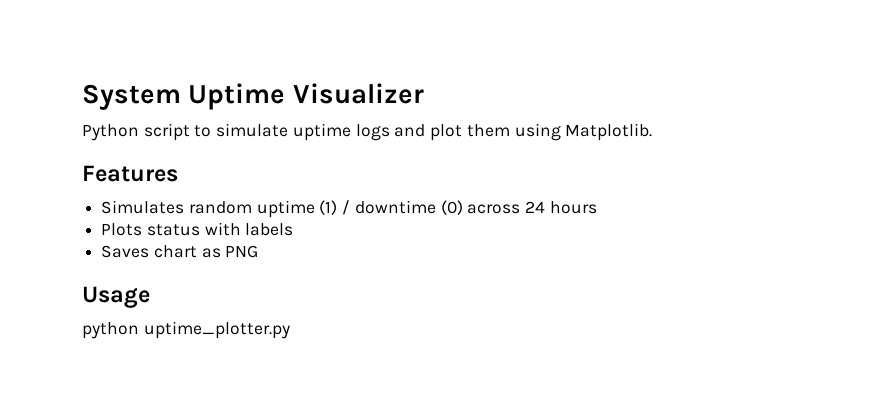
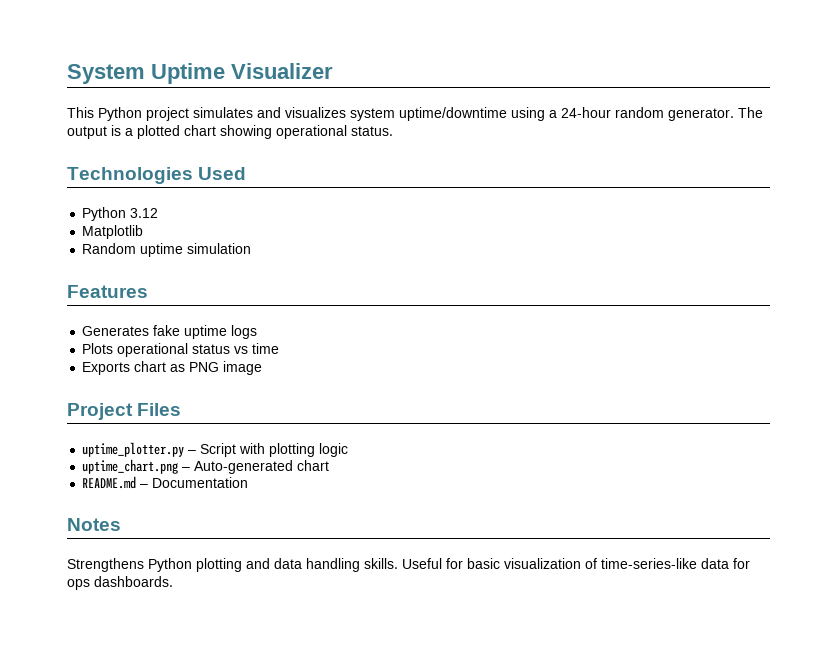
- Python script to simulate uptime logs and plot them using Matplotlib.
+ This Python project simulates and visualizes system uptime/downtime using a 24-hour random generator. The output is a plotted chart showing operational status.
+ Technologies Used
+ Python 3.12
+ Matplotlib
+ Random uptime simulation
  Features
- Simulates random uptime (1) / downtime (0) across 24 hours
- Plots status with labels
- Saves chart as PNG
- Usage
- python uptime_plotter.py
+ Generates fake uptime logs
+ Plots operational status vs time
+ Exports chart as PNG image
+ Project Files
+ uptime_plotter.py – Script with plotting logic
+ uptime_chart.png – Auto-generated chart
+ README.md – Documentation
+ Notes
+ Strengthens Python plotting and data handling skills. Useful for basic visualization of time-series-like data for ops dashboards.

